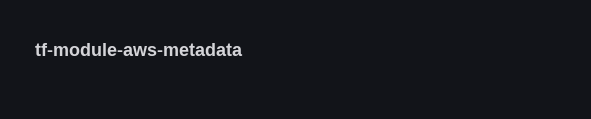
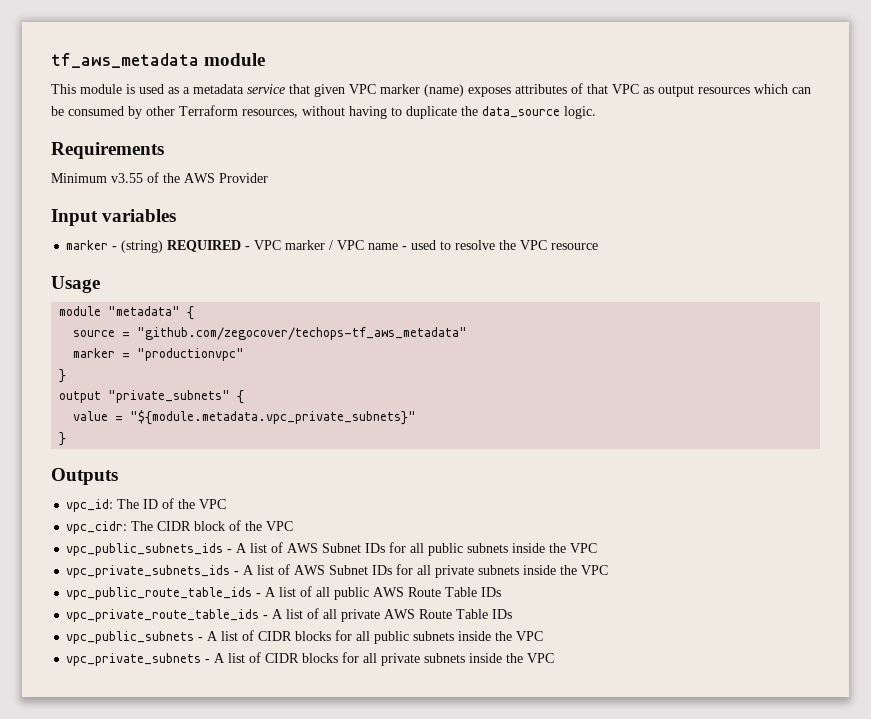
- tf-module-aws-metadata
+ tf_aws_metadata module
+ This module is used as a metadata service that given VPC marker (name) exposes attributes of that VPC as output resources which can be consumed by other Terraform resources, without having to duplicate the data_source logic.
+ Requirements
+ Minimum v3.55 of the AWS Provider
+ Input variables
+ marker - (string) REQUIRED - VPC marker / VPC name - used to resolve the VPC resource
+ Usage
+ module "metadata" {
+ source = "github.com/zegocover/techops-tf_aws_metadata"
+ marker = "productionvpc"
+ }
+ output "private_subnets" {
+ value = "${module.metadata.vpc_private_subnets}"
+ }
+ Outputs
+ vpc_id: The ID of the VPC
+ vpc_cidr: The CIDR block of the VPC
+ vpc_public_subnets_ids - A list of AWS Subnet IDs for all public subnets inside the VPC
+ vpc_private_subnets_ids - A list of AWS Subnet IDs for all private subnets inside the VPC
+ vpc_public_route_table_ids - A list of all public AWS Route Table IDs
+ vpc_private_route_table_ids - A list of all private AWS Route Table IDs
+ vpc_public_subnets - A list of CIDR blocks for all public subnets inside the VPC
+ vpc_private_subnets - A list of CIDR blocks for all private subnets inside the VPC

